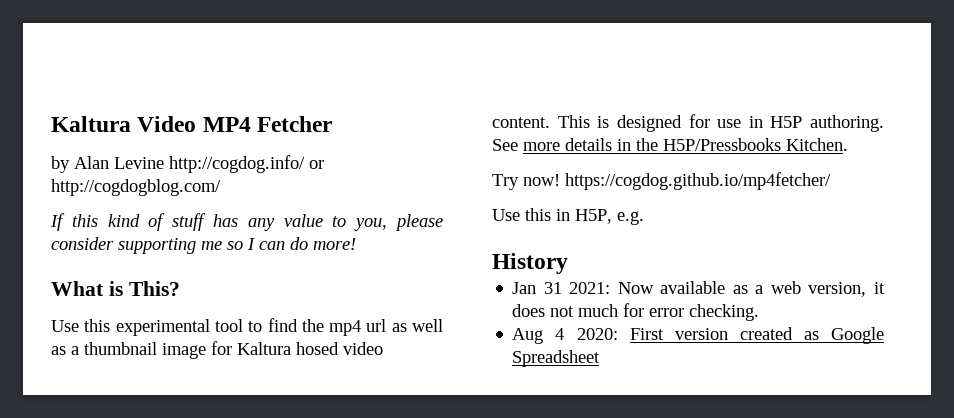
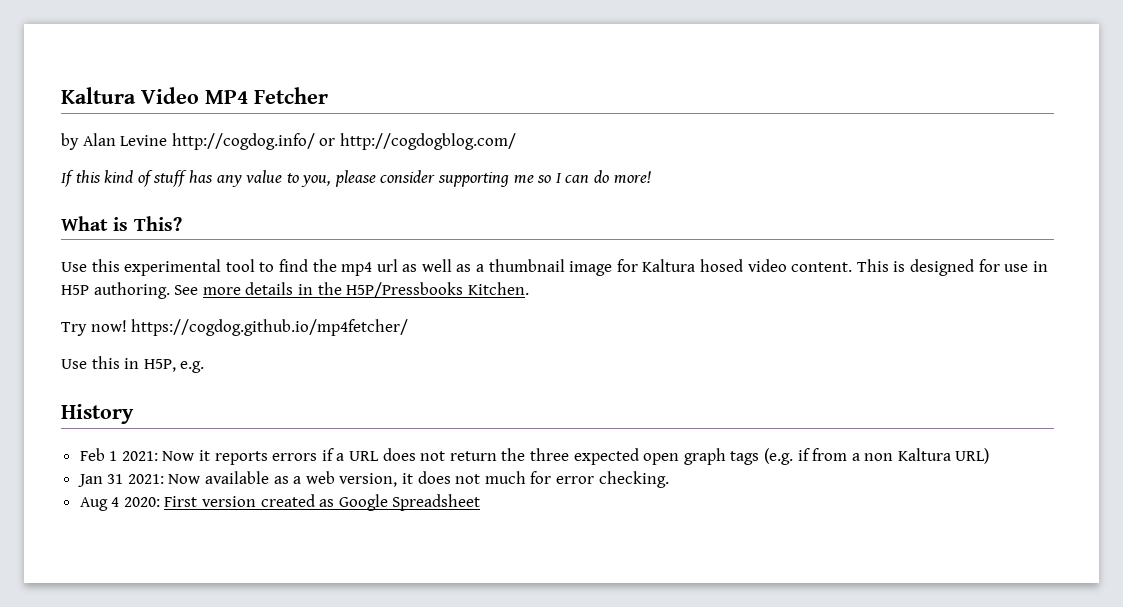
+ Feb 1 2021: Now it reports errors if a URL does not return the three expected open graph tags (e.g. if from a non Kaltura URL)

